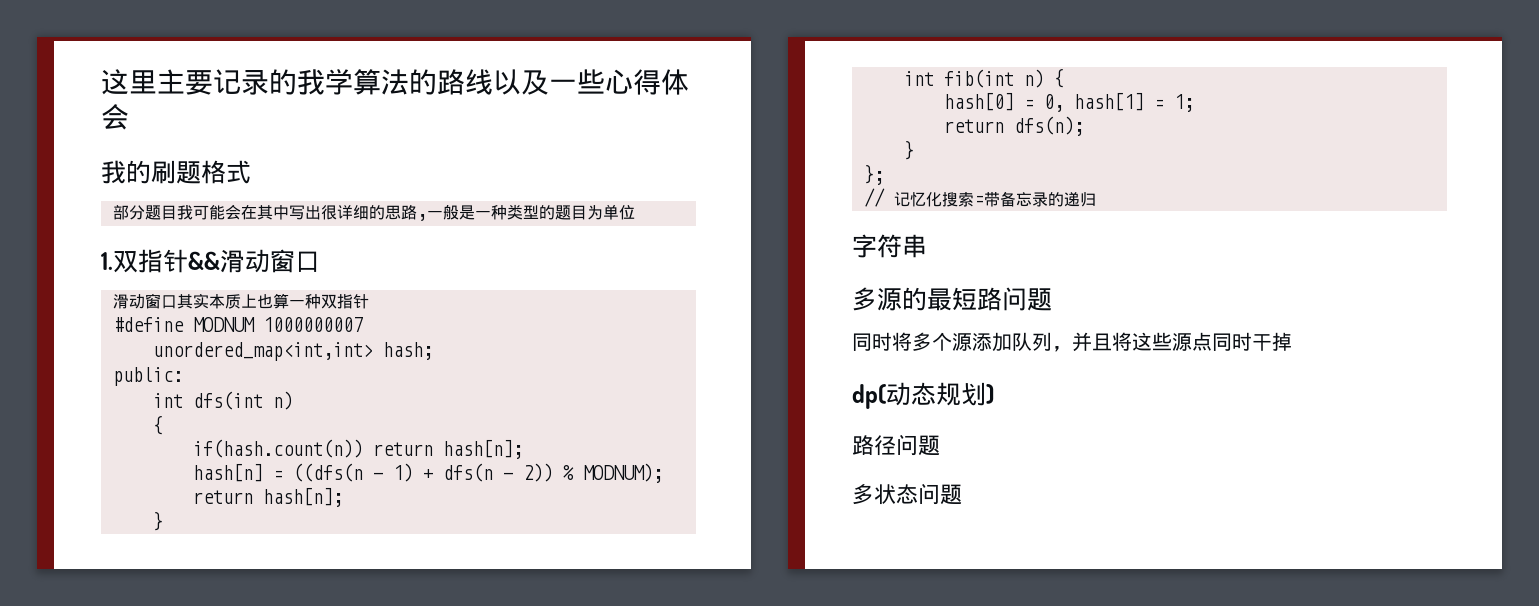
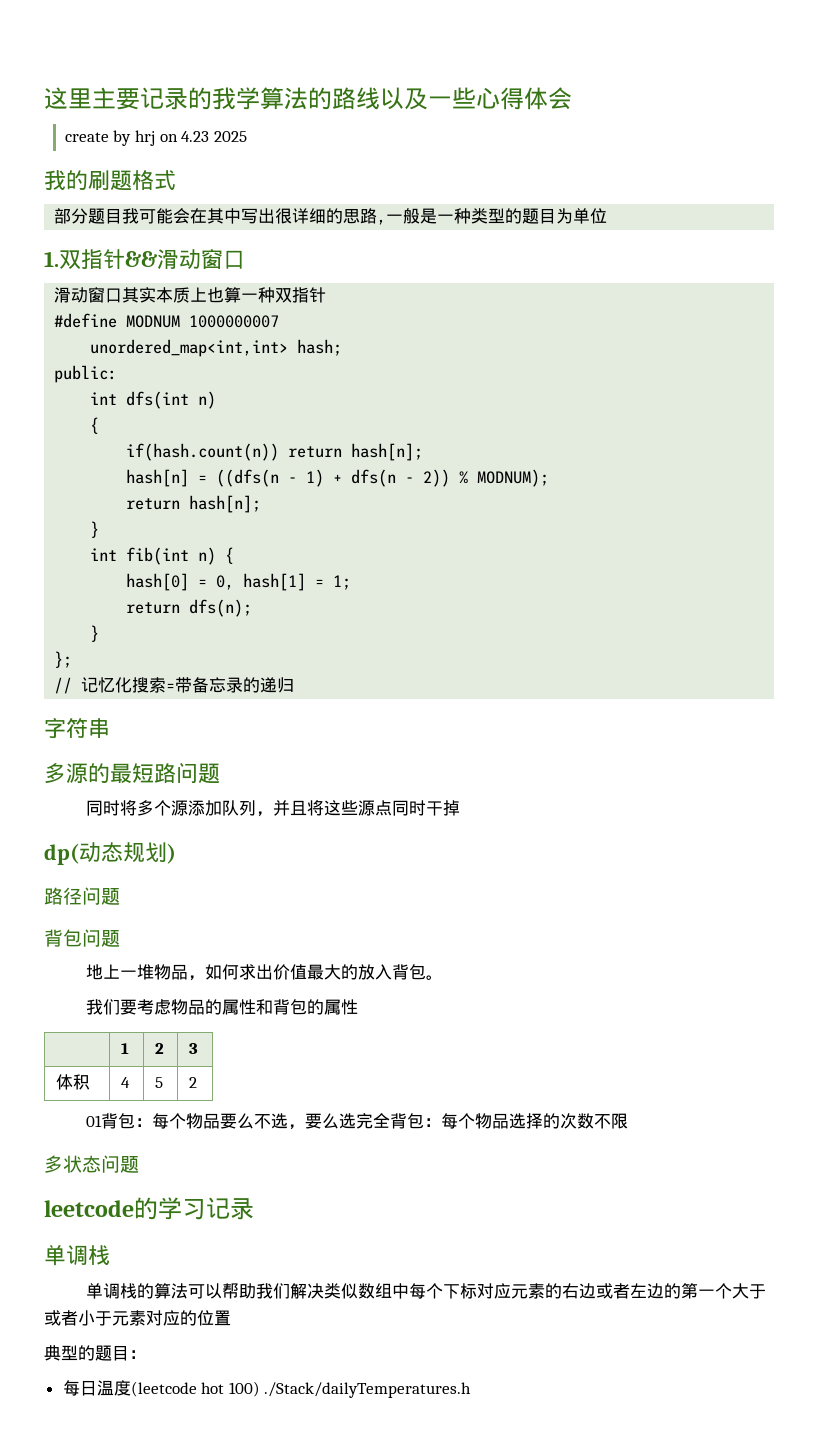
+ create by hrj on 4.23 2025
+ 背包问题
+ 地上一堆物品，如何求出价值最大的放入背包。
+ 我们要考虑物品的属性和背包的属性
+ | 1 | 2 | 3
+ 体积 | 4 | 5 | 2
+ 01背包：每个物品要么不选，要么选完全背包：每个物品选择的次数不限
  多状态问题
+ leetcode的学习记录
+ 单调栈
+ 单调栈的算法可以帮助我们解决类似数组中每个下标对应元素的右边或者左边的第一个大于或者小于元素对应的位置
+ 典型的题目：
+ 每日温度(leetcode hot 100) ./Stack/dailyTemperatures.h

